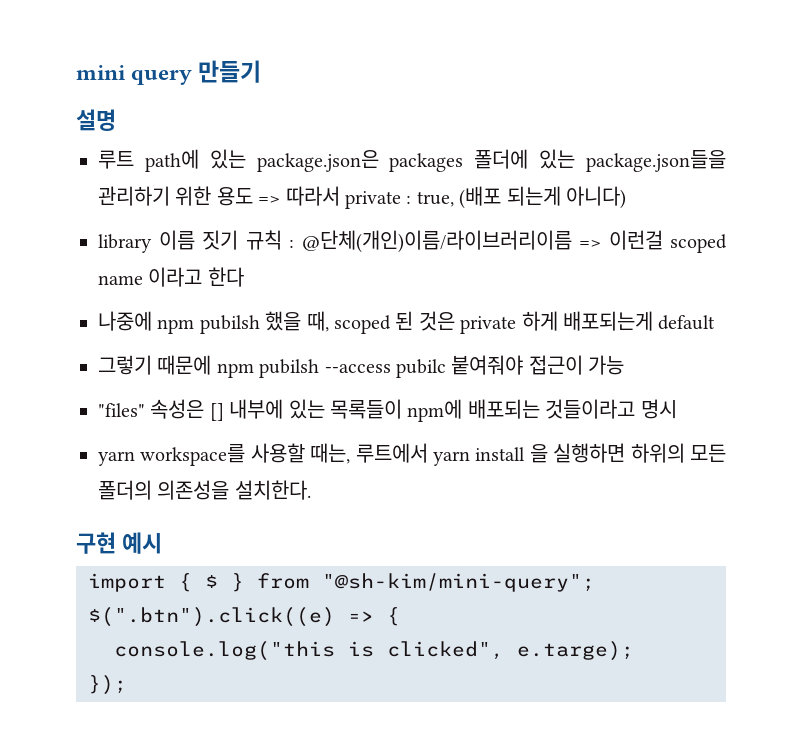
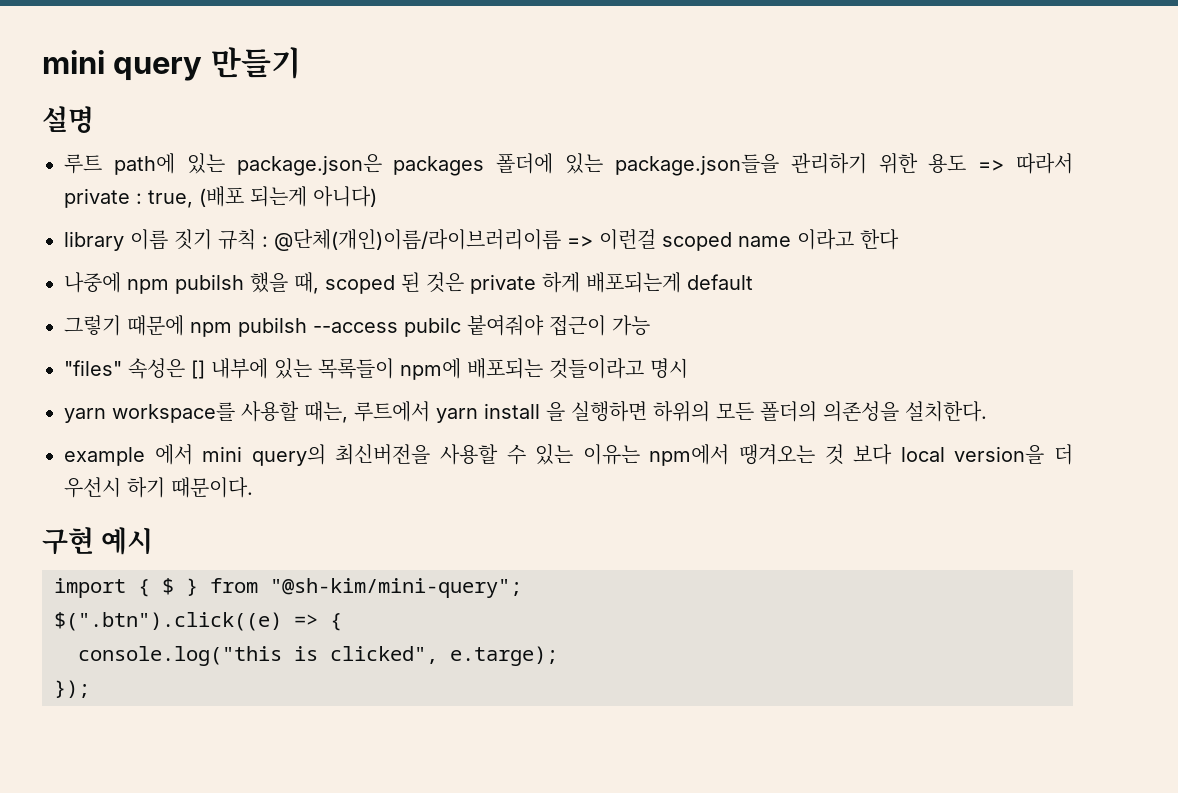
+ example 에서 mini query의 최신버전을 사용할 수 있는 이유는 npm에서 땡겨오는 것 보다 local version을 더 우선시 하기 때문이다.

